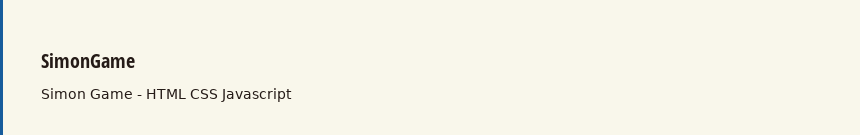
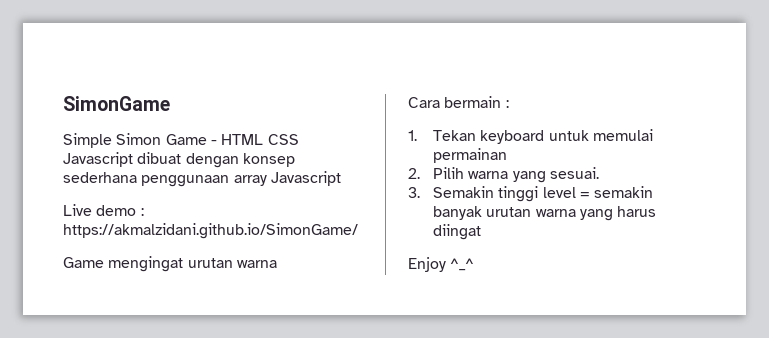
- Simon Game - HTML CSS Javascript
+ Simple Simon Game - HTML CSS Javascript dibuat dengan konsep sederhana penggunaan array Javascript
+ Live demo : https://akmalzidani.github.io/SimonGame/
+ Game mengingat urutan warna
+ Cara bermain :
+ 1. Tekan keyboard untuk memulai permainan
+ 2. Pilih warna yang sesuai.
+ 3. Semakin tinggi level = semakin banyak urutan warna yang harus diingat
+ Enjoy ^_^

